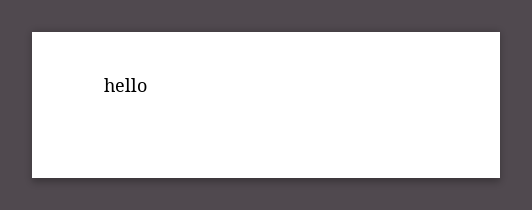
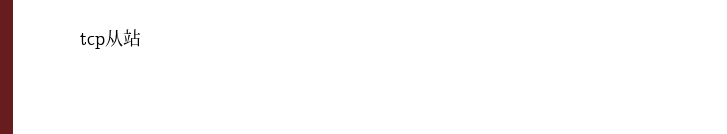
- hello
+ tcp从站

